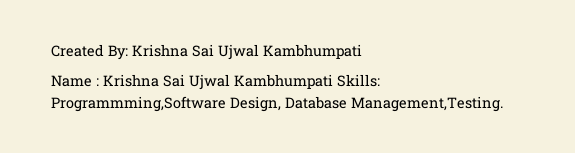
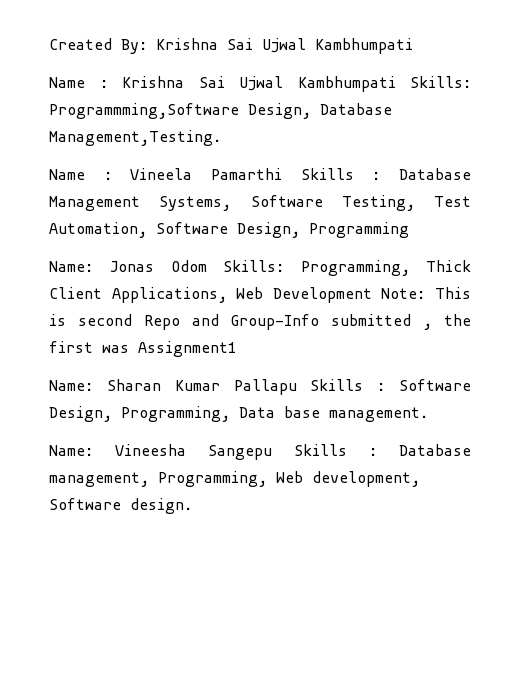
+ Name : Vineela Pamarthi Skills : Database Management Systems, Software Testing, Test Automation, Software Design, Programming
+ Name: Jonas Odom Skills: Programming, Thick Client Applications, Web Development Note: This is second Repo and Group-Info submitted , the first was Assignment1
+ Name: Sharan Kumar Pallapu Skills : Software Design, Programming, Data base management.
+ Name: Vineesha Sangepu Skills : Database management, Programming, Web development, Software design.

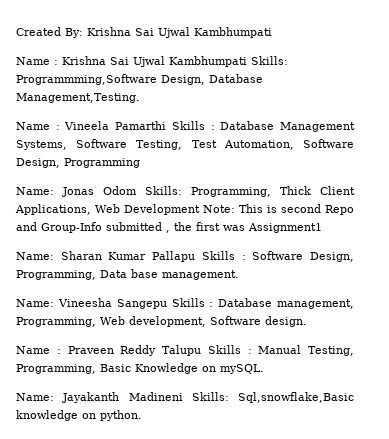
+ Name : Praveen Reddy Talupu Skills : Manual Testing, Programming, Basic Knowledge on mySQL.
+ Name: Jayakanth Madineni Skills: Sql,snowflake,Basic knowledge on python.

